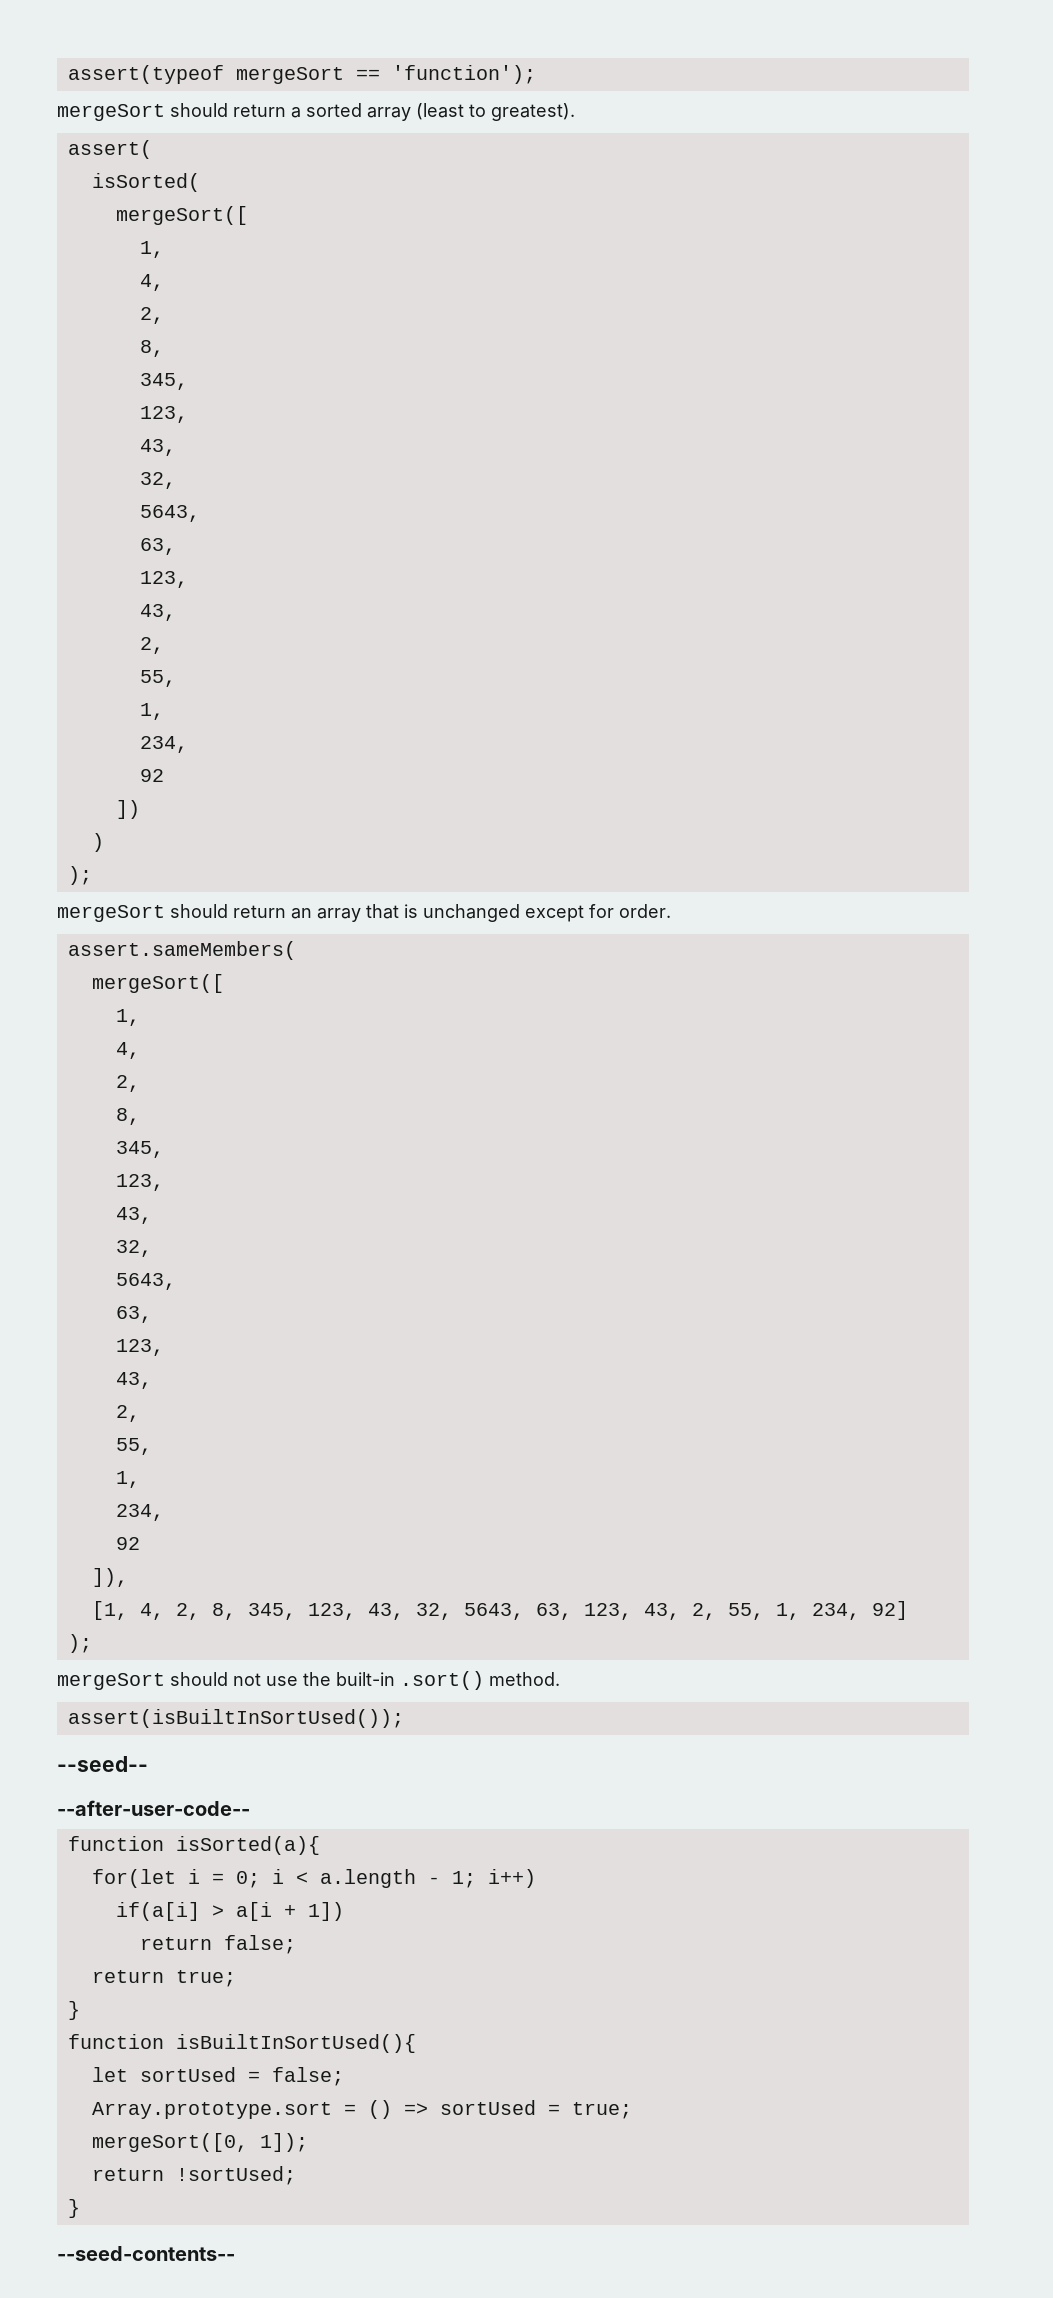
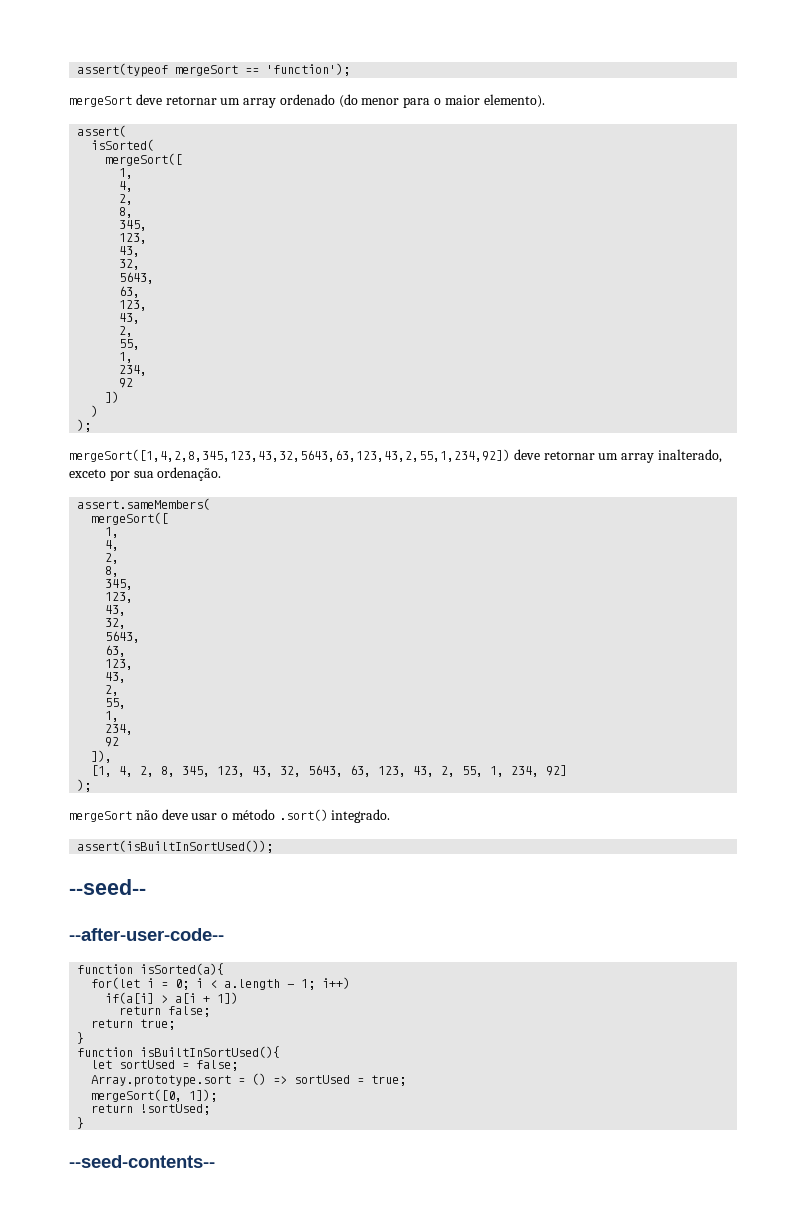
- mergeSort should return a sorted array (least to greatest).
+ mergeSort deve retornar um array ordenado (do menor para o maior elemento).
- mergeSort should return an array that is unchanged except for order.
+ mergeSort([1,4,2,8,345,123,43,32,5643,63,123,43,2,55,1,234,92]) deve retornar um array inalterado, exceto por sua ordenação.
- mergeSort should not use the built-in .sort() method.
+ mergeSort não deve usar o método .sort() integrado.

